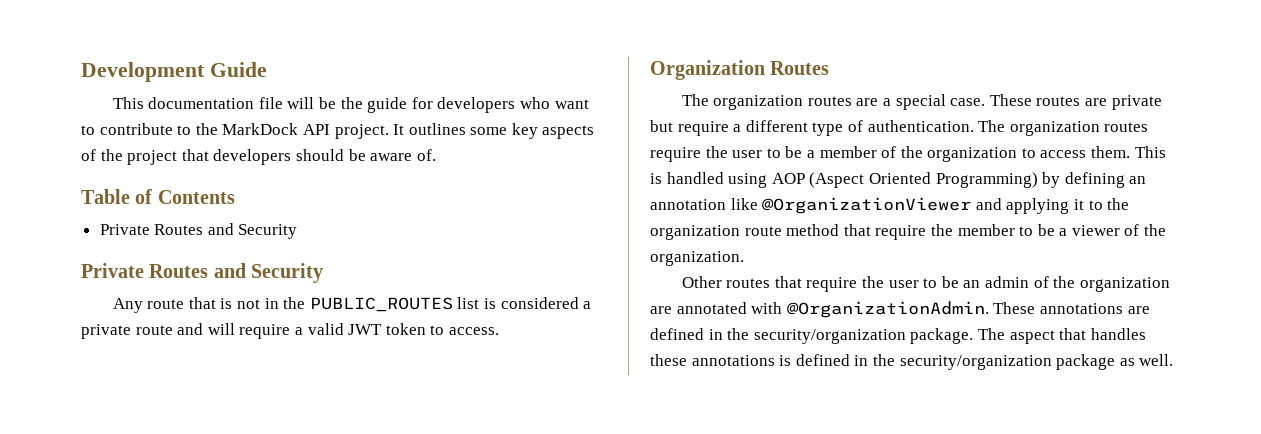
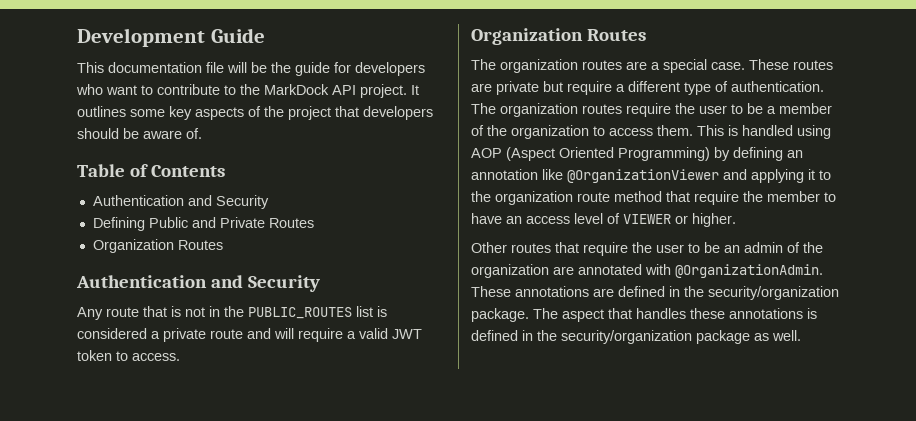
  Table of Contents
- Private Routes and Security
- Private Routes and Security
+ Authentication and Security
+ Defining Public and Private Routes
+ Organization Routes
+ Authentication and Security
- This is handled using AOP (Aspect Oriented Programming) by defining an annotation like @OrganizationViewer and applying it to the organization route method that require the member to be a viewer of the organization.
+ This is handled using AOP (Aspect Oriented Programming) by defining an annotation like @OrganizationViewer and applying it to the organization route method that require the member to have an access level of VIEWER or higher.

